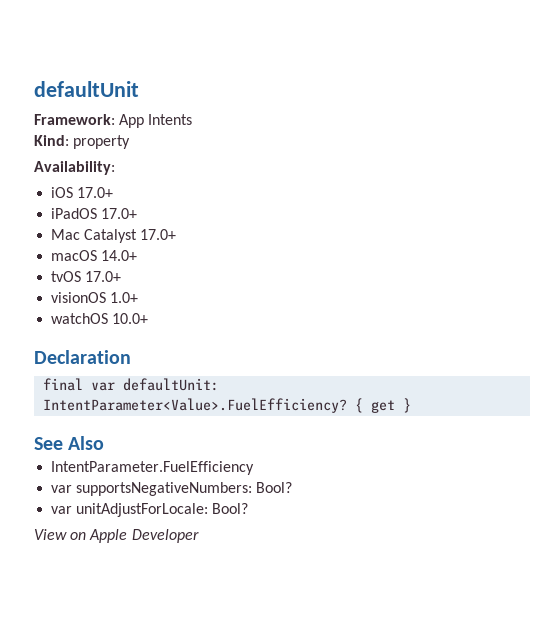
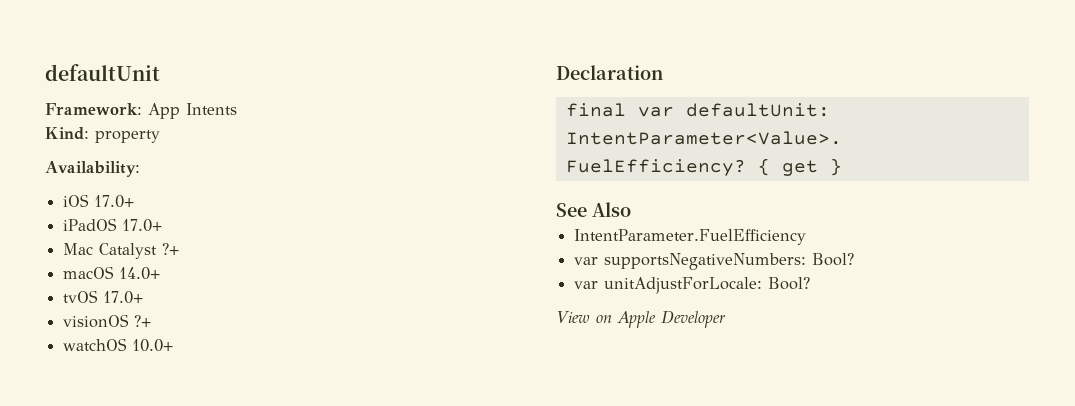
- Mac Catalyst 17.0+
+ Mac Catalyst ?+
- visionOS 1.0+
+ visionOS ?+

